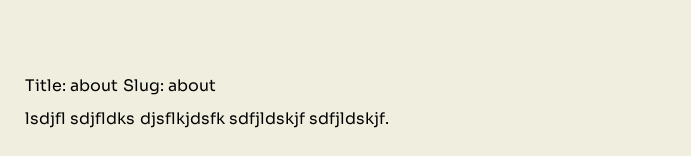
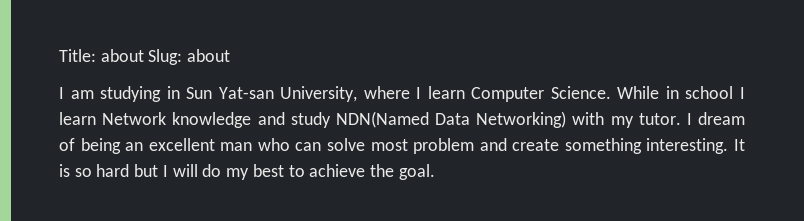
- lsdjfl sdjfldks djsflkjdsfk sdfjldskjf sdfjldskjf.
+ I am studying in Sun Yat-san University, where I learn Computer Science. While in school I learn Network knowledge and study NDN(Named Data Networking) with my tutor. I dream of being an excellent man who can solve most problem and create something interesting. It is so hard but I will do my best to achieve the goal.

